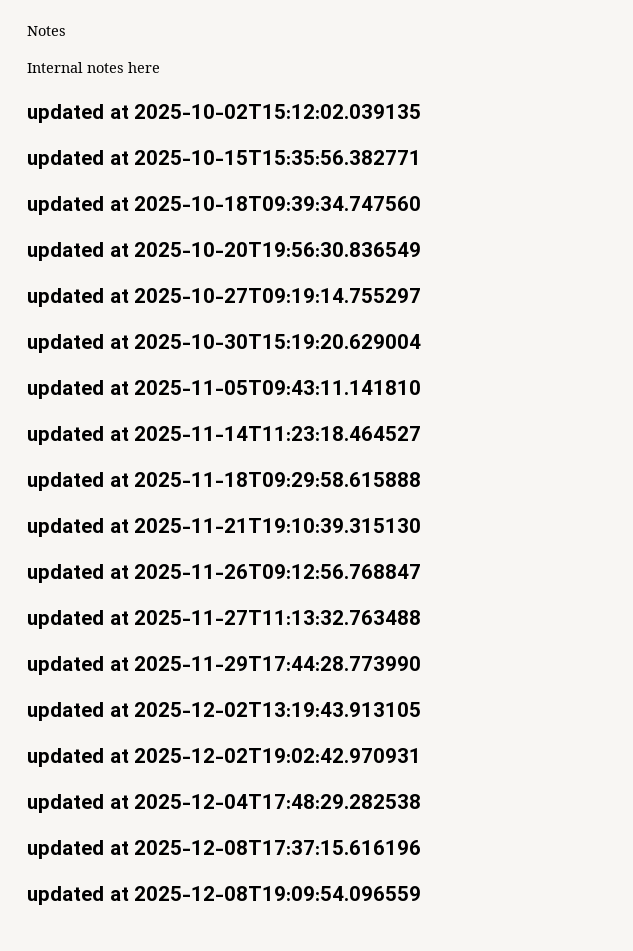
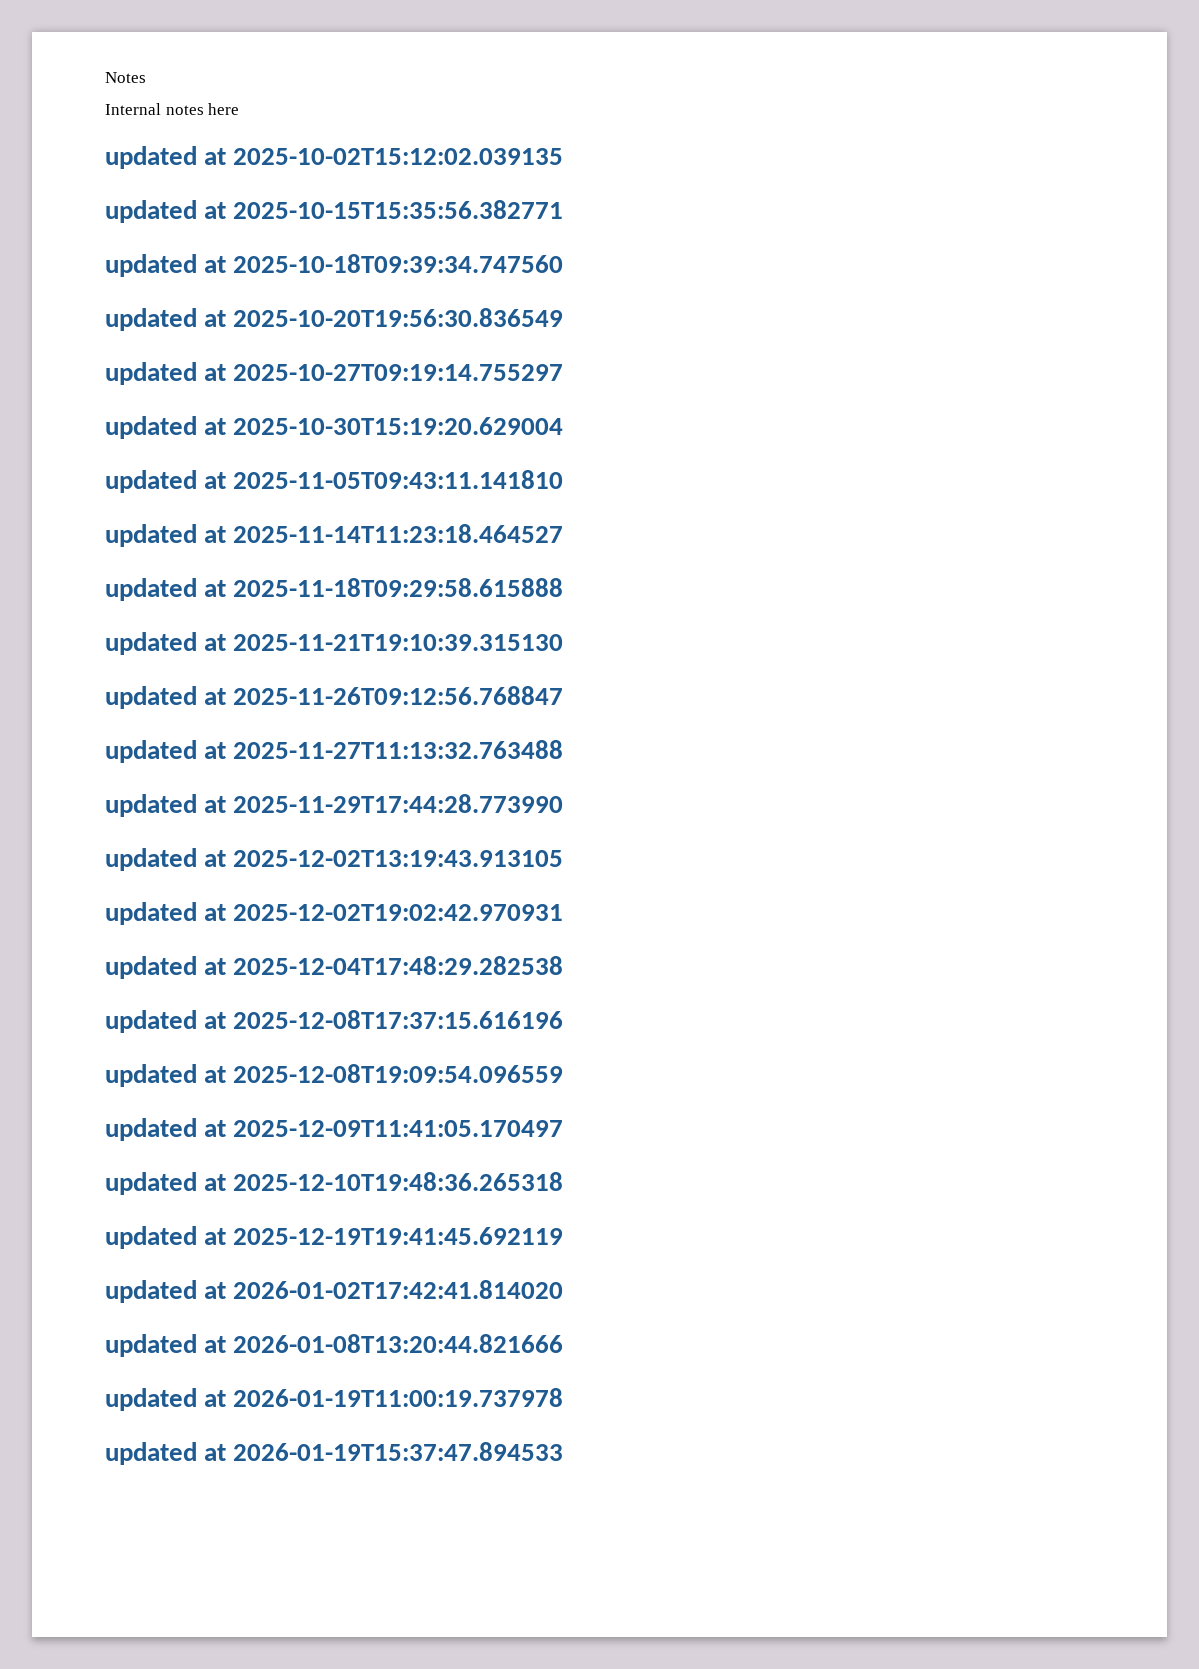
+ updated at 2025-12-09T11:41:05.170497
+ updated at 2025-12-10T19:48:36.265318
+ updated at 2025-12-19T19:41:45.692119
+ updated at 2026-01-02T17:42:41.814020
+ updated at 2026-01-08T13:20:44.821666
+ updated at 2026-01-19T11:00:19.737978
+ updated at 2026-01-19T15:37:47.894533

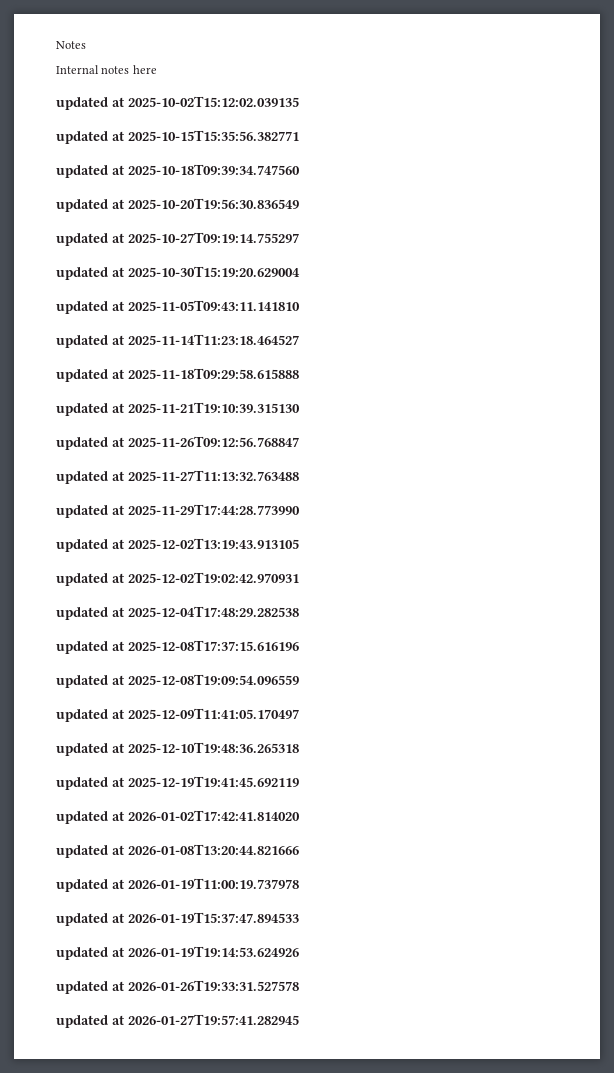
+ updated at 2026-01-19T19:14:53.624926
+ updated at 2026-01-26T19:33:31.527578
+ updated at 2026-01-27T19:57:41.282945

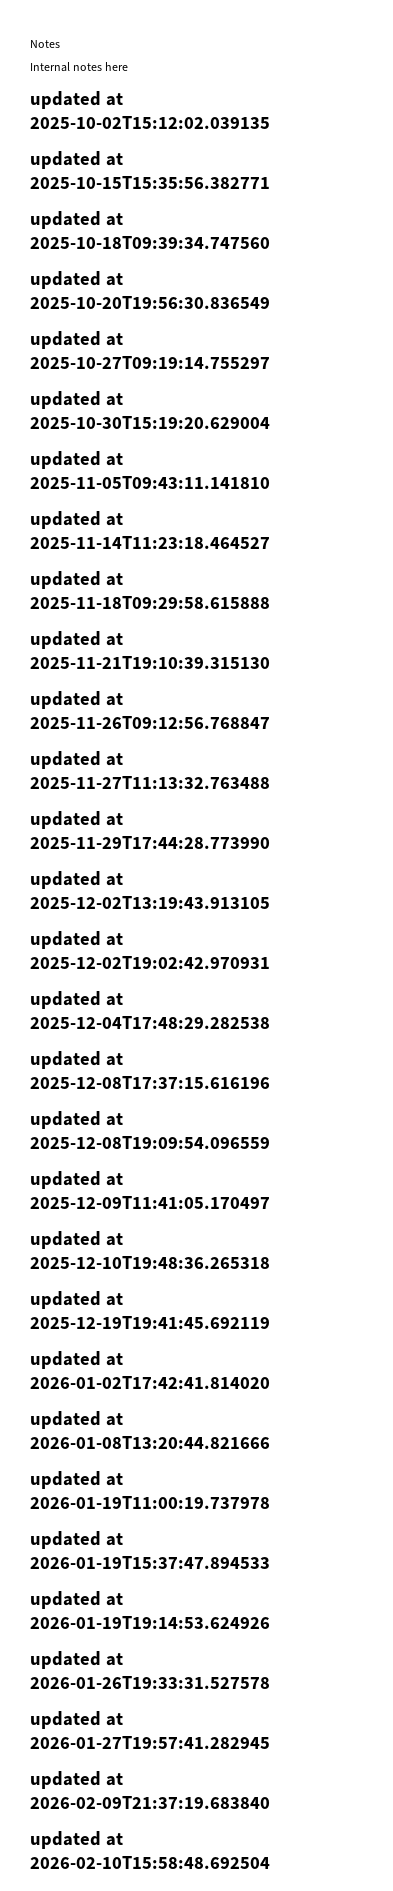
+ updated at 2026-02-09T21:37:19.683840
+ updated at 2026-02-10T15:58:48.692504

